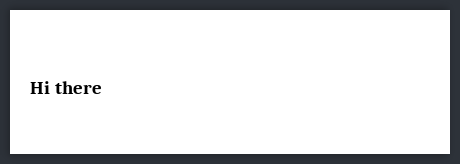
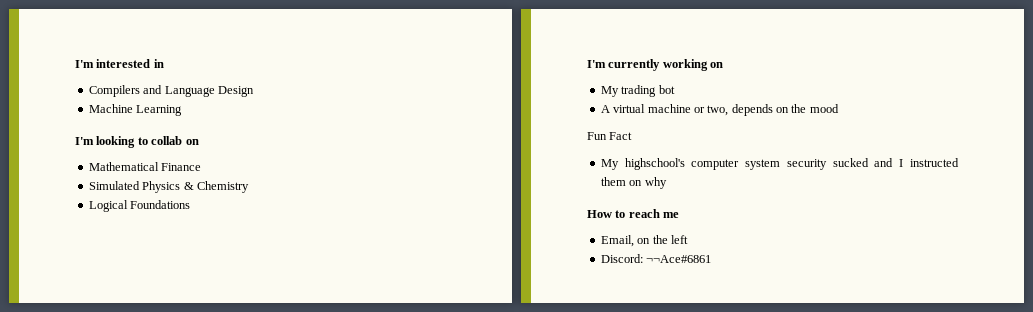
- Hi there
+ I'm interested in
+ Compilers and Language Design
+ Machine Learning
+ I'm looking to collab on
+ Mathematical Finance
+ Simulated Physics & Chemistry
+ Logical Foundations
+ I'm currently working on
+ My trading bot
+ A virtual machine or two, depends on the mood
+ Fun Fact
+ My highschool's computer system security sucked and I instructed them on why
+ How to reach me
+ Email, on the left
+ Discord: ¬¬Ace#6861

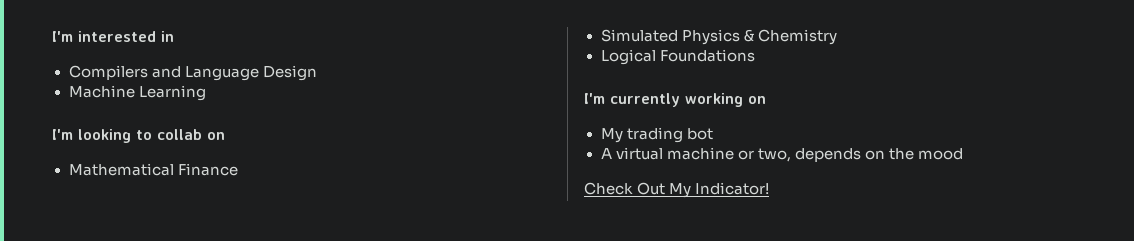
- Fun Fact
- My highschool's computer system security sucked and I instructed them on why
- How to reach me
- Email, on the left
- Discord: ¬¬Ace#6861
+ Check Out My Indicator!

